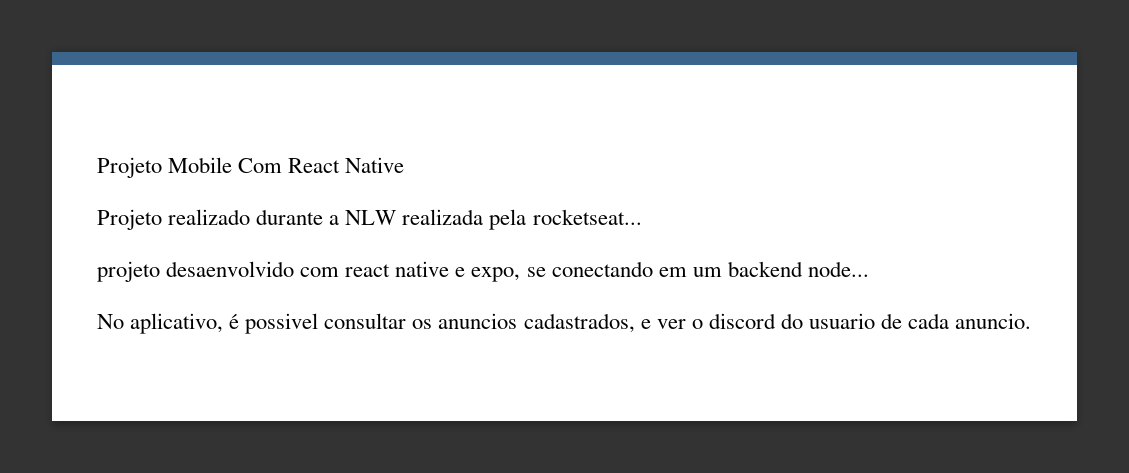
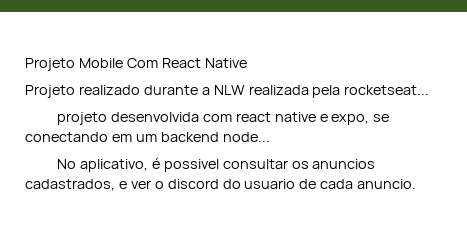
- projeto desaenvolvido com react native e expo, se conectando em um backend node...
+ projeto desenvolvida com react native e expo, se conectando em um backend node...

